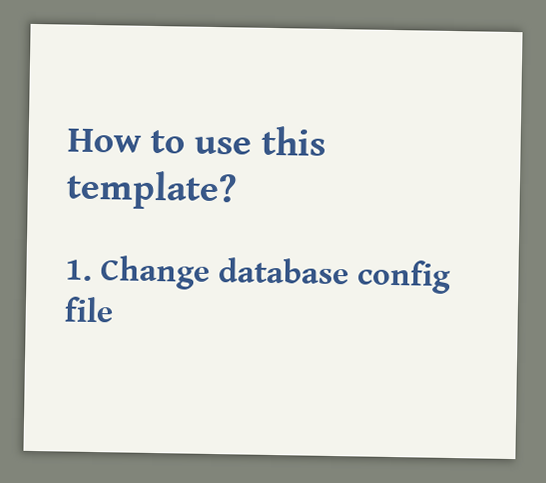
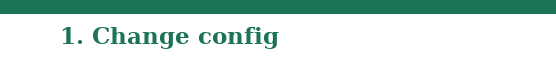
- How to use this template?
- 1. Change database config file
+ 1. Change config

